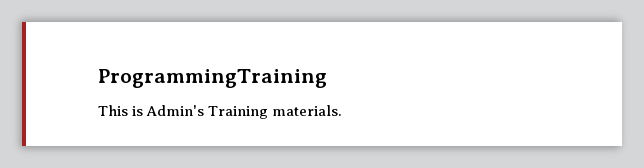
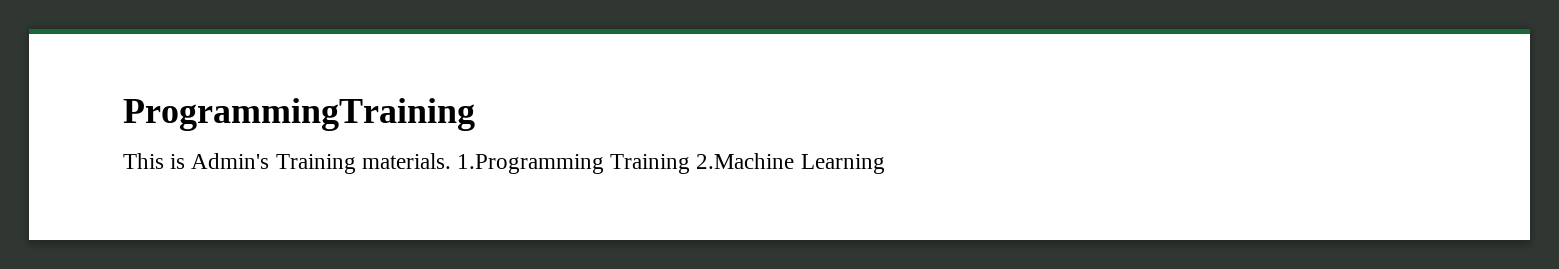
+ 1.Programming Training 2.Machine Learning

